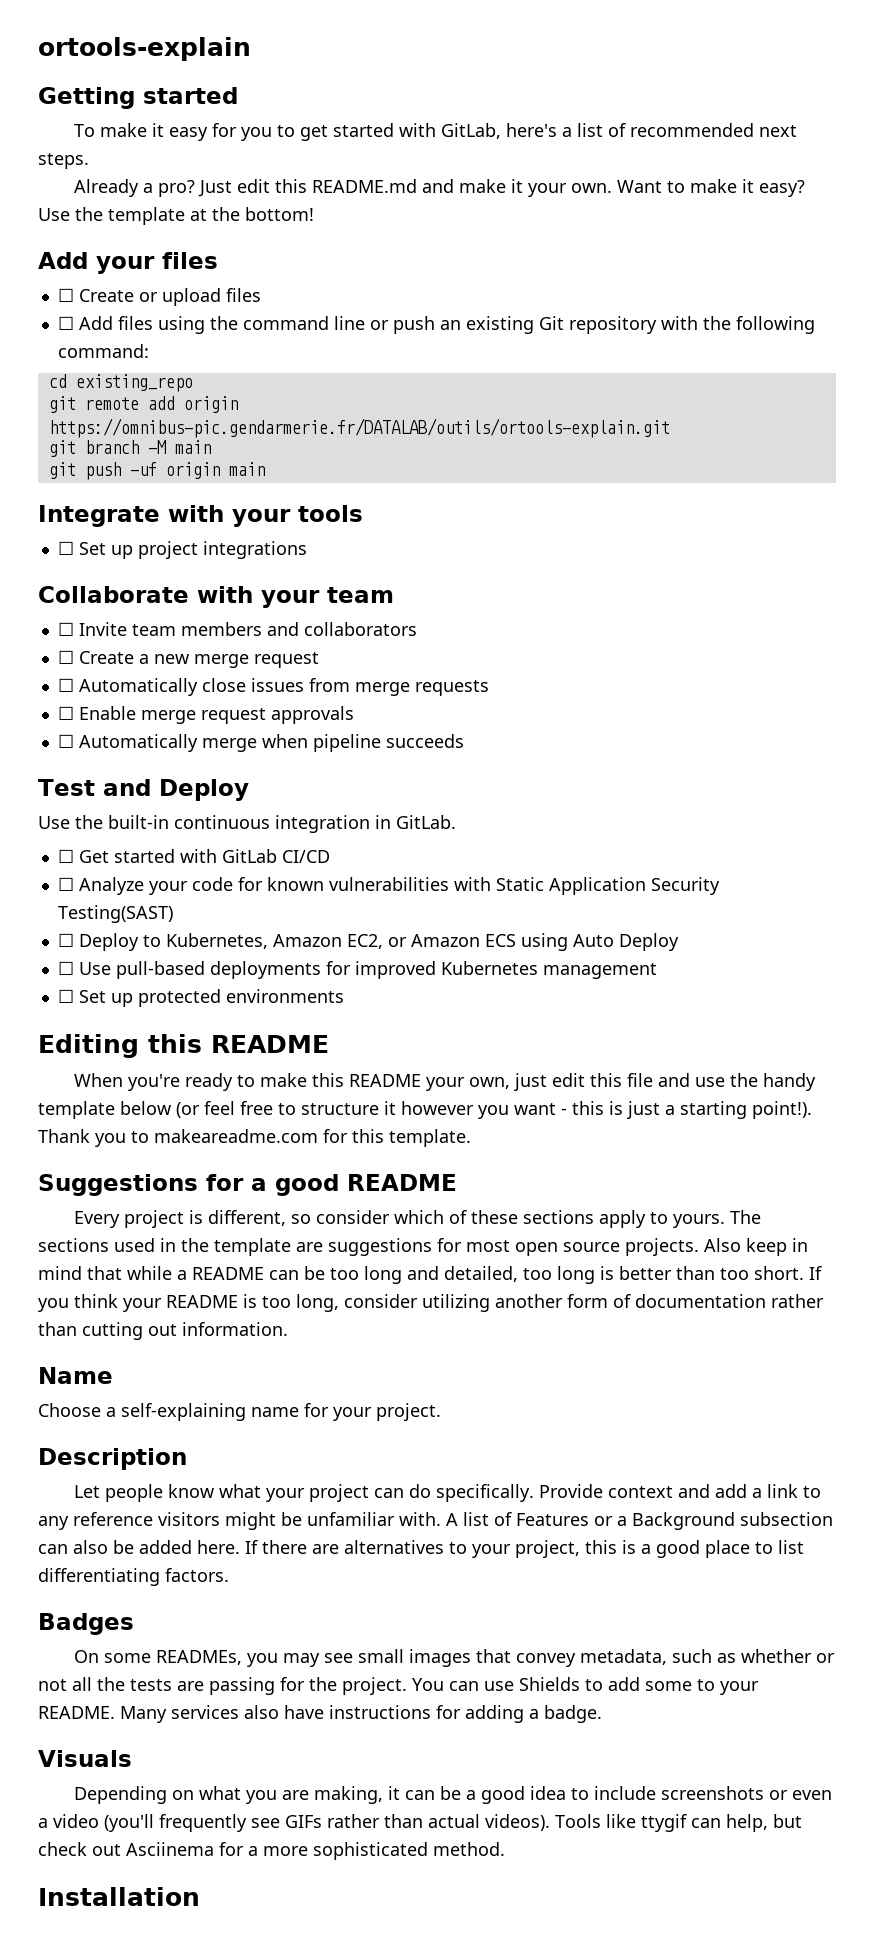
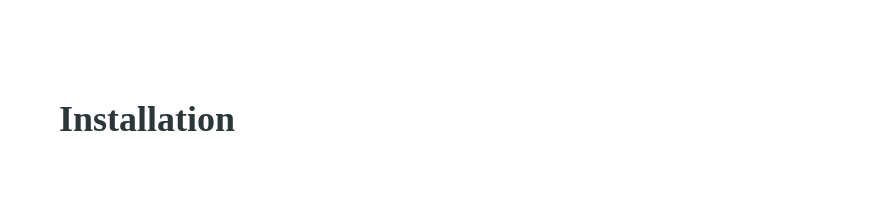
- ortools-explain
- Getting started
- To make it easy for you to get started with GitLab, here's a list of recommended next steps.
- Already a pro? Just edit this README.md and make it your own. Want to make it easy? Use the template at the bottom!
- Add your files
- ☐ Create or upload files
- ☐ Add files using the command line or push an existing Git repository with the following command:
- cd existing_repo
- git remote add origin https://omnibus-pic.gendarmerie.fr/DATALAB/outils/ortools-explain.git
- git branch -M main
- git push -uf origin main
- Integrate with your tools
- ☐ Set up project integrations
- Collaborate with your team
- ☐ Invite team members and collaborators
- ☐ Create a new merge request
- ☐ Automatically close issues from merge requests
- ☐ Enable merge request approvals
- ☐ Automatically merge when pipeline succeeds
- Test and Deploy
- Use the built-in continuous integration in GitLab.
- ☐ Get started with GitLab CI/CD
- ☐ Analyze your code for known vulnerabilities with Static Application Security Testing(SAST)
- ☐ Deploy to Kubernetes, Amazon EC2, or Amazon ECS using Auto Deploy
- ☐ Use pull-based deployments for improved Kubernetes management
- ☐ Set up protected environments
- Editing this README
- When you're ready to make this README your own, just edit this file and use the handy template below (or feel free to structure it however you want - this is just a starting point!). Thank you to makeareadme.com for this template.
- Suggestions for a good README
- Every project is different, so consider which of these sections apply to yours. The sections used in the template are suggestions for most open source projects. Also keep in mind that while a README can be too long and detailed, too long is better than too short. If you think your README is too long, consider utilizing another form of documentation rather than cutting out information.
- Name
- Choose a self-explaining name for your project.
- Description
- Let people know what your project can do specifically. Provide context and add a link to any reference visitors might be unfamiliar with. A list of Features or a Background subsection can also be added here. If there are alternatives to your project, this is a good place to list differentiating factors.
- Badges
- On some READMEs, you may see small images that convey metadata, such as whether or not all the tests are passing for the project. You can use Shields to add some to your README. Many services also have instructions for adding a badge.
- Visuals
- Depending on what you are making, it can be a good idea to include screenshots or even a video (you'll frequently see GIFs rather than actual videos). Tools like ttygif can help, but check out Asciinema for a more sophisticated method.

